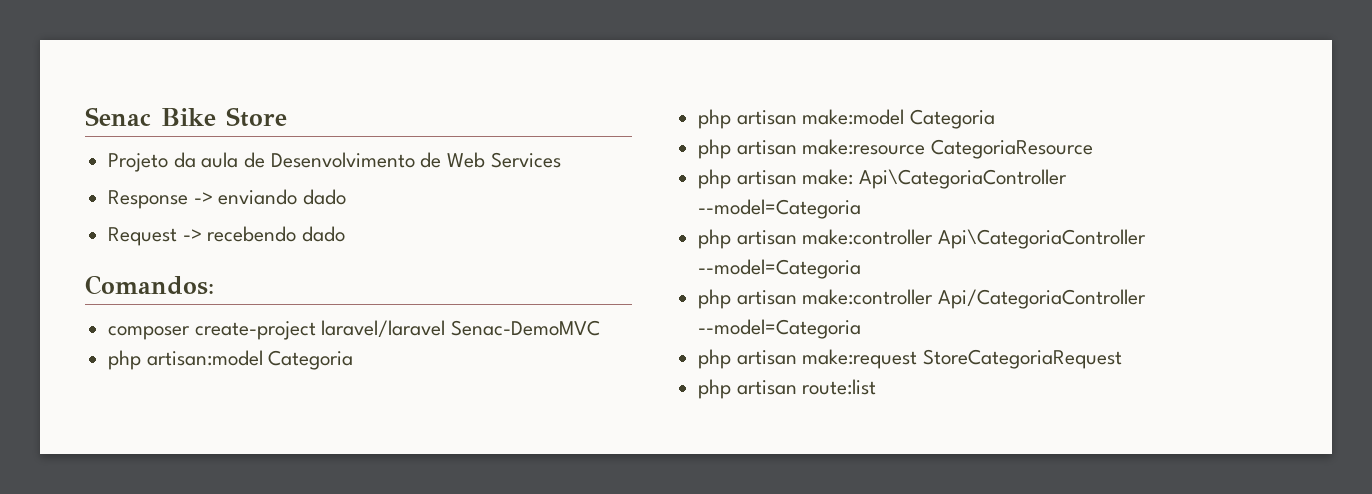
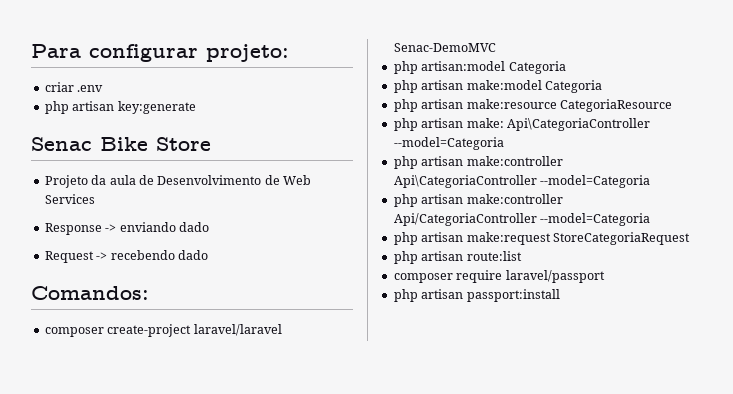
+ Para configurar projeto:
+ criar .env
+ php artisan key:generate
+ composer require laravel/passport
+ php artisan passport:install

